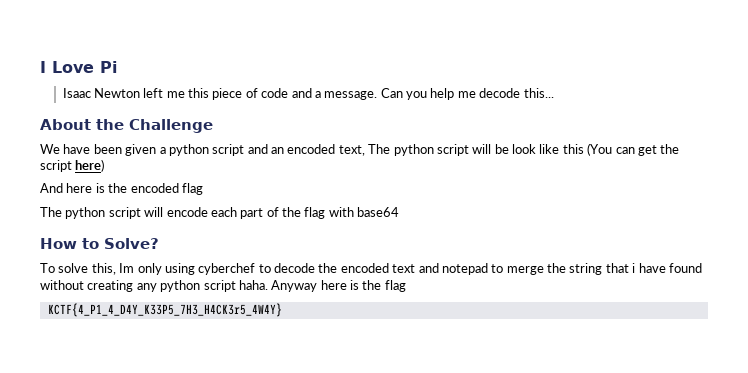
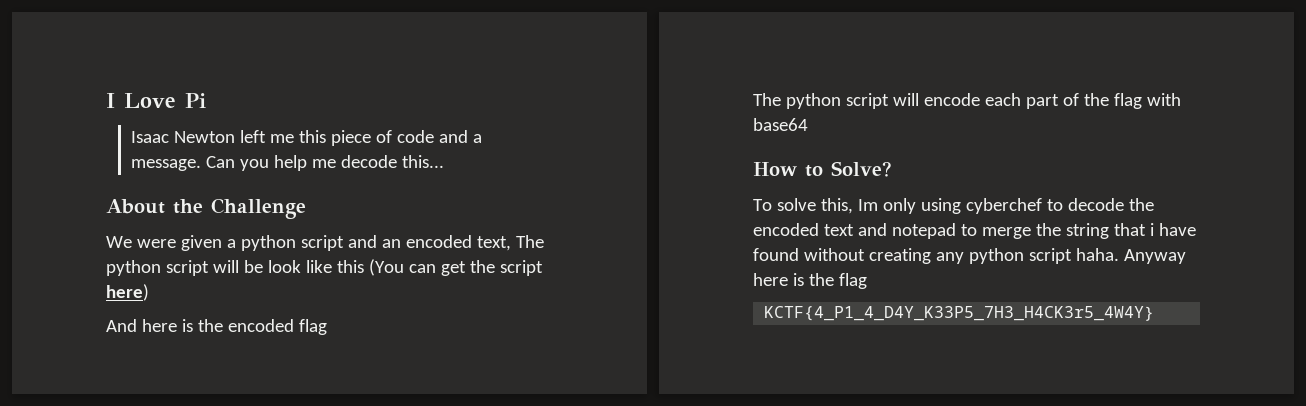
- We have been given a python script and an encoded text, The python script will be look like this (You can get the script here)
+ We were given a python script and an encoded text, The python script will be look like this (You can get the script here)

